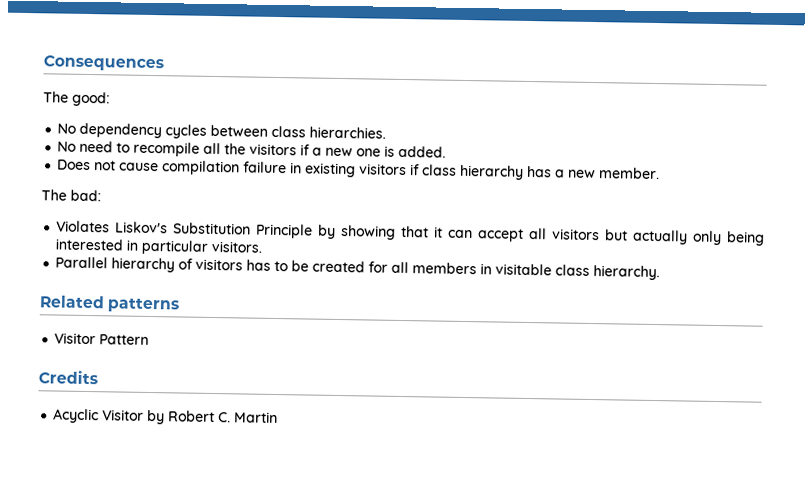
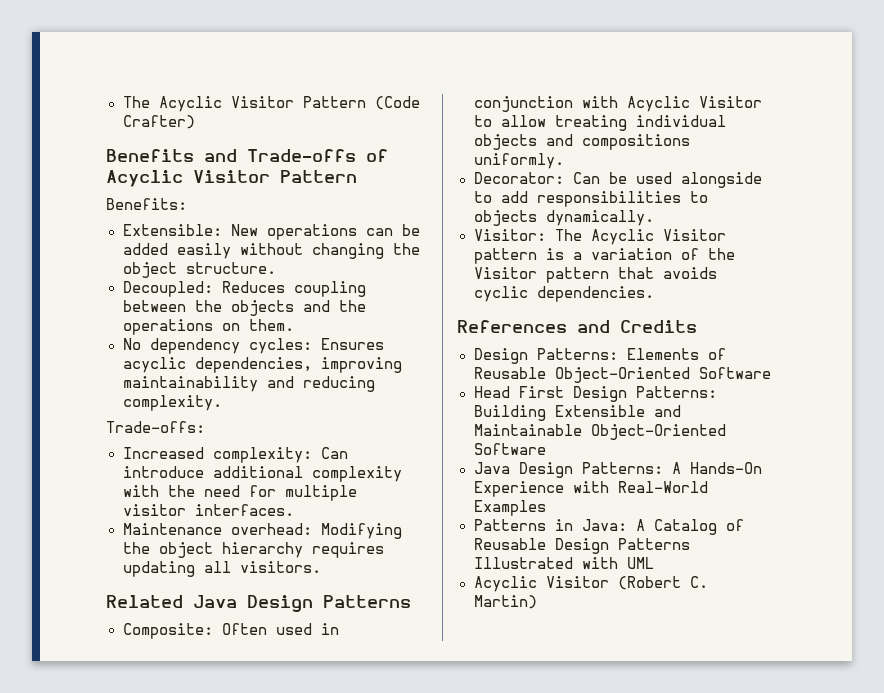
- Consequences
- The good:
- No dependency cycles between class hierarchies.
- No need to recompile all the visitors if a new one is added.
- Does not cause compilation failure in existing visitors if class hierarchy has a new member.
- The bad:
- Violates Liskov's Substitution Principle by showing that it can accept all visitors but actually only being interested in particular visitors.
- Parallel hierarchy of visitors has to be created for all members in visitable class hierarchy.
- Related patterns
- Visitor Pattern
- Credits
- Acyclic Visitor by Robert C. Martin
+ The Acyclic Visitor Pattern (Code Crafter)
+ Benefits and Trade-offs of Acyclic Visitor Pattern
+ Benefits:
+ Extensible: New operations can be added easily without changing the object structure.
+ Decoupled: Reduces coupling between the objects and the operations on them.
+ No dependency cycles: Ensures acyclic dependencies, improving maintainability and reducing complexity.
+ Trade-offs:
+ Increased complexity: Can introduce additional complexity with the need for multiple visitor interfaces.
+ Maintenance overhead: Modifying the object hierarchy requires updating all visitors.
+ Related Java Design Patterns
+ Composite: Often used in conjunction with Acyclic Visitor to allow treating individual objects and compositions uniformly.
+ Decorator: Can be used alongside to add responsibilities to objects dynamically.
+ Visitor: The Acyclic Visitor pattern is a variation of the Visitor pattern that avoids cyclic dependencies.
+ References and Credits
+ Design Patterns: Elements of Reusable Object-Oriented Software
+ Head First Design Patterns: Building Extensible and Maintainable Object-Oriented Software
+ Java Design Patterns: A Hands-On Experience with Real-World Examples
+ Patterns in Java: A Catalog of Reusable Design Patterns Illustrated with UML
+ Acyclic Visitor (Robert C. Martin)

